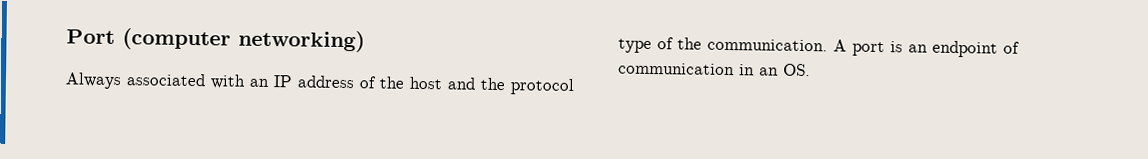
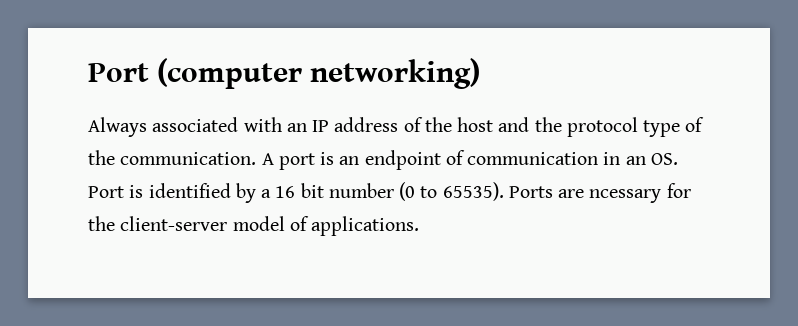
- A port is an endpoint of communication in an OS.
+ A port is an endpoint of communication in an OS. Port is identified by a 16 bit number (0 to 65535). Ports are ncessary for the client-server model of applications.

